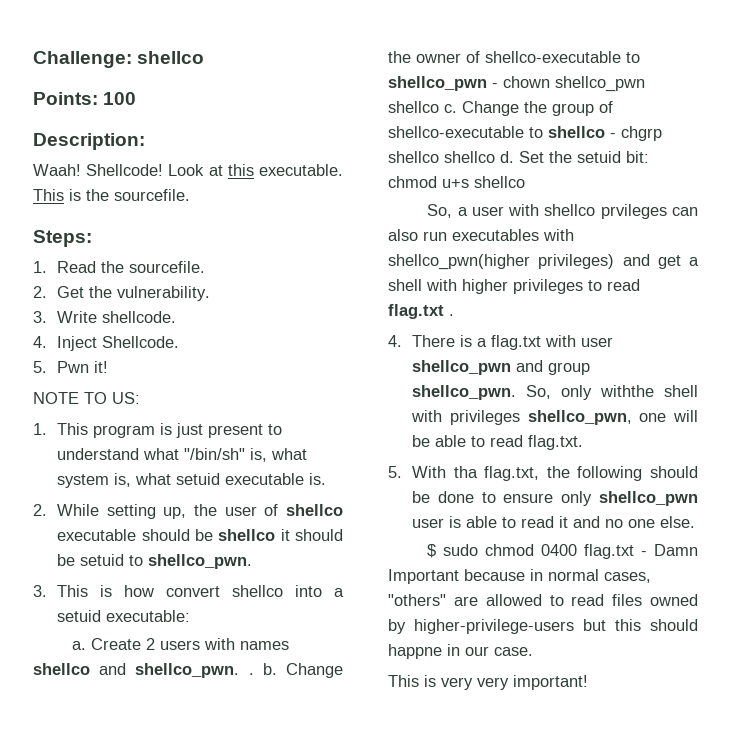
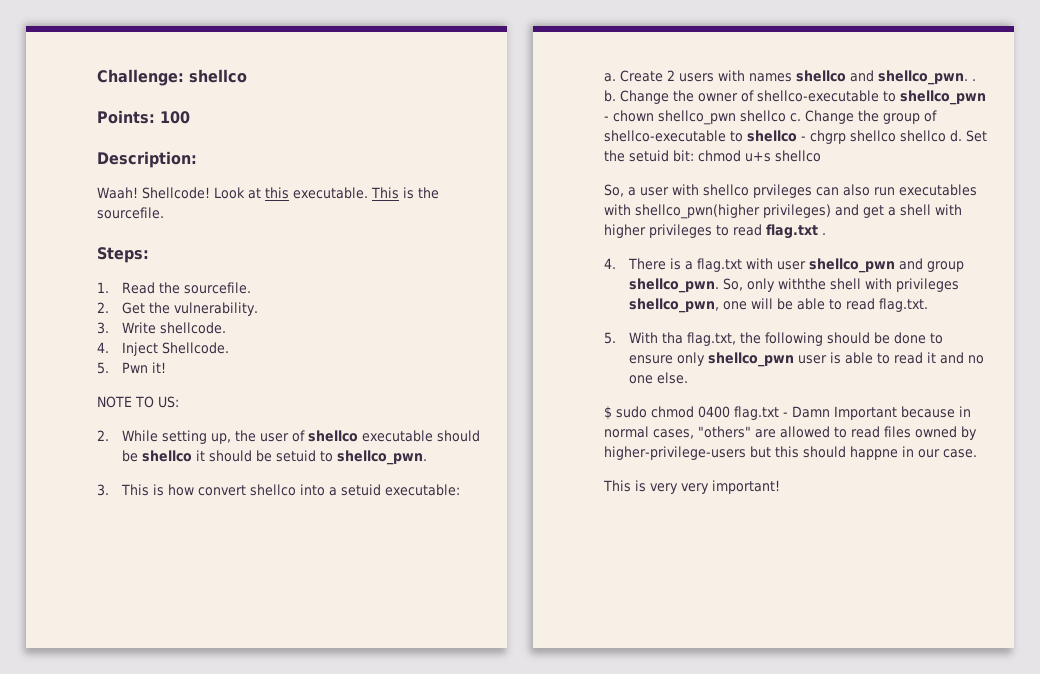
- 1. This program is just present to understand what "/bin/sh" is, what system is, what setuid executable is.

